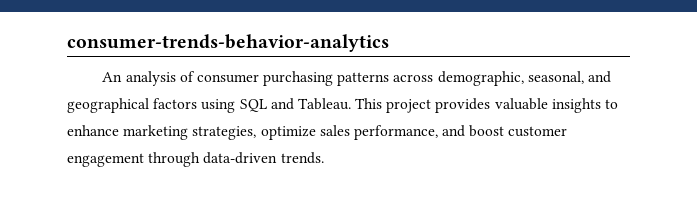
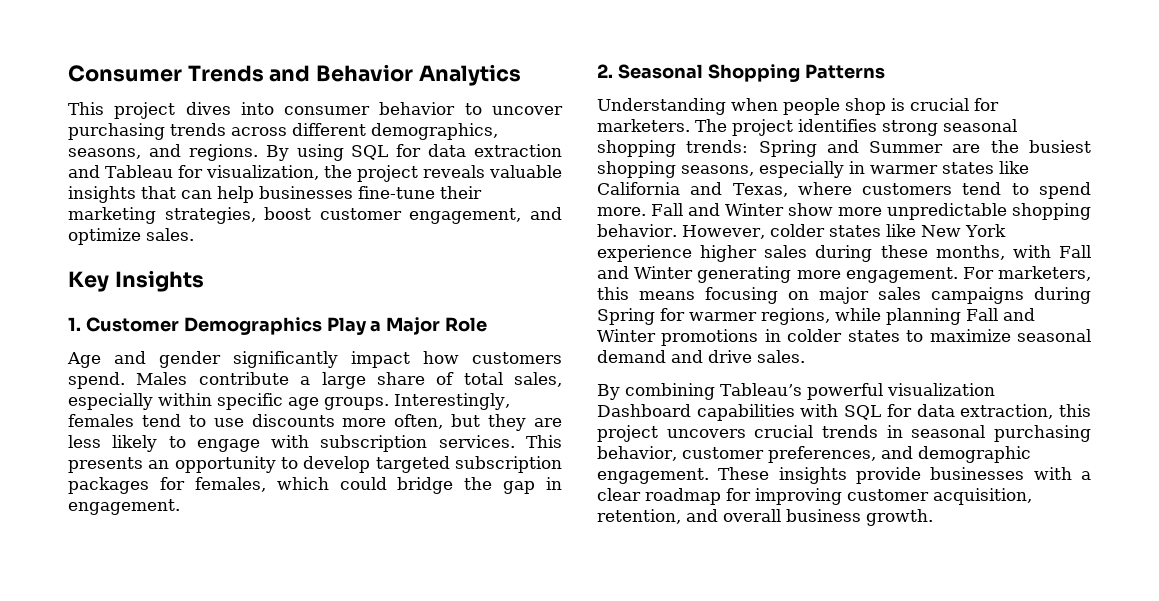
- consumer-trends-behavior-analytics
- An analysis of consumer purchasing patterns across demographic, seasonal, and geographical factors using SQL and Tableau. This project provides valuable insights to enhance marketing strategies, optimize sales performance, and boost customer engagement through data-driven trends.
+ Consumer Trends and Behavior Analytics
+ This project dives into consumer behavior to uncover purchasing trends across different demographics, seasons, and regions. By using SQL for data extraction and Tableau for visualization, the project reveals valuable insights that can help businesses fine-tune their marketing strategies, boost customer engagement, and optimize sales.
+ Key Insights
+ 1. Customer Demographics Play a Major Role
+ Age and gender significantly impact how customers spend. Males contribute a large share of total sales, especially within specific age groups. Interestingly, females tend to use discounts more often, but they are less likely to engage with subscription services. This presents an opportunity to develop targeted subscription packages for females, which could bridge the gap in engagement.
+ 2. Seasonal Shopping Patterns
+ Understanding when people shop is crucial for marketers. The project identifies strong seasonal shopping trends: Spring and Summer are the busiest shopping seasons, especially in warmer states like California and Texas, where customers tend to spend more. Fall and Winter show more unpredictable shopping behavior. However, colder states like New York experience higher sales during these months, with Fall and Winter generating more engagement. For marketers, this means focusing on major sales campaigns during Spring for warmer regions, while planning Fall and Winter promotions in colder states to maximize seasonal demand and drive sales.
+ By combining Tableau’s powerful visualization Dashboard capabilities with SQL for data extraction, this project uncovers crucial trends in seasonal purchasing behavior, customer preferences, and demographic engagement. These insights provide businesses with a clear roadmap for improving customer acquisition, retention, and overall business growth.

